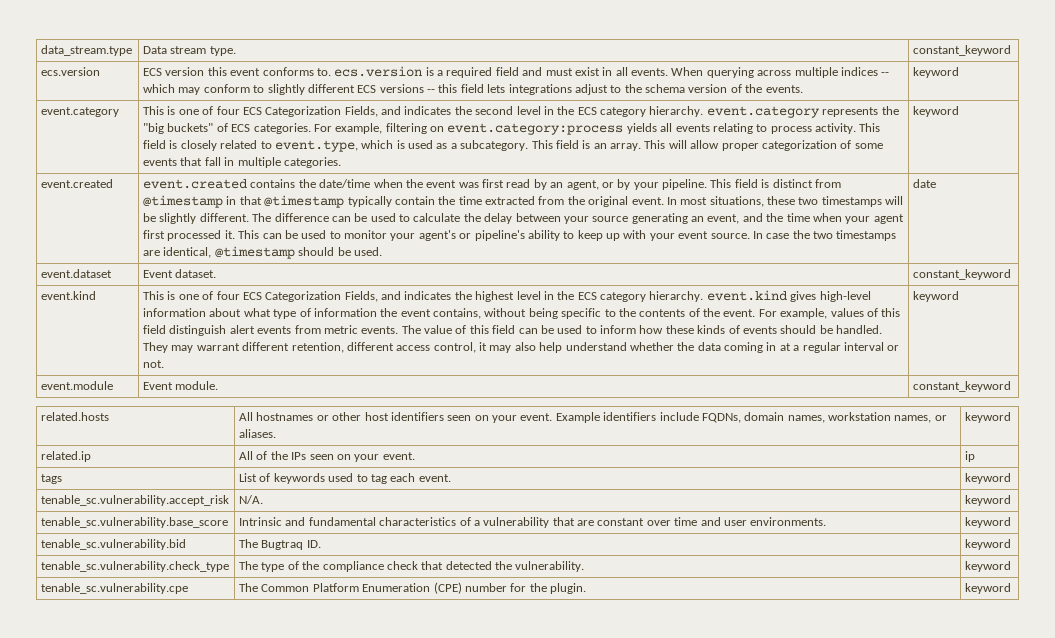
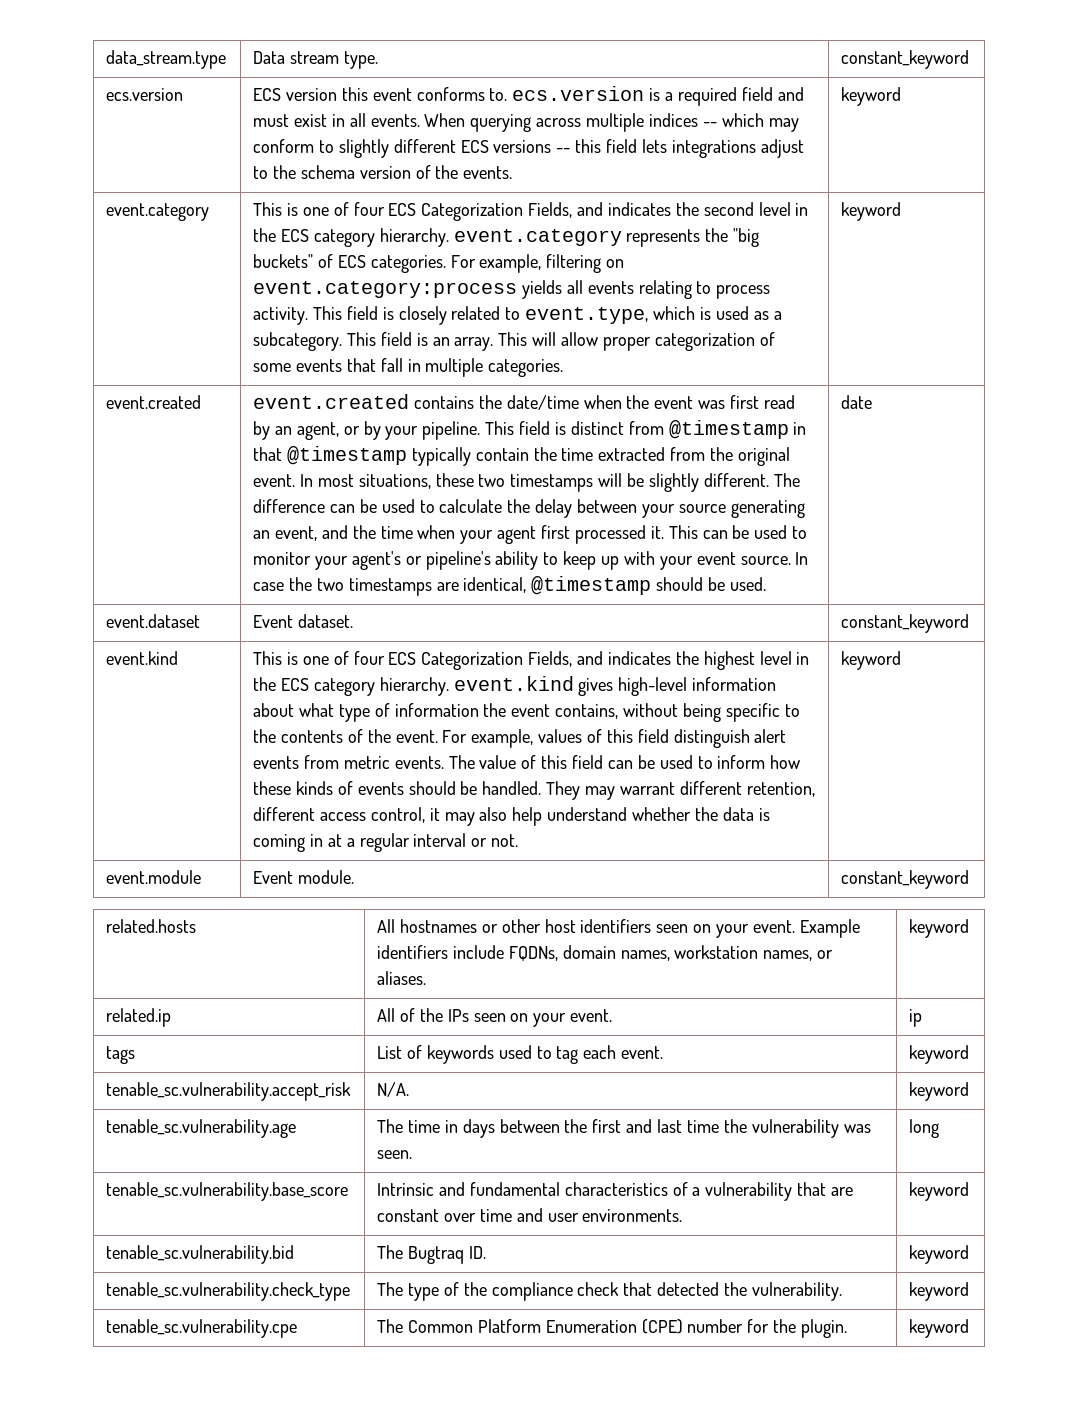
- They may warrant different retention, different access control, it may also help understand whether the data coming in at a regular interval or not.
+ They may warrant different retention, different access control, it may also help understand whether the data is coming in at a regular interval or not.
+ tenable_sc.vulnerability.age | The time in days between the first and last time the vulnerability was seen. | long

